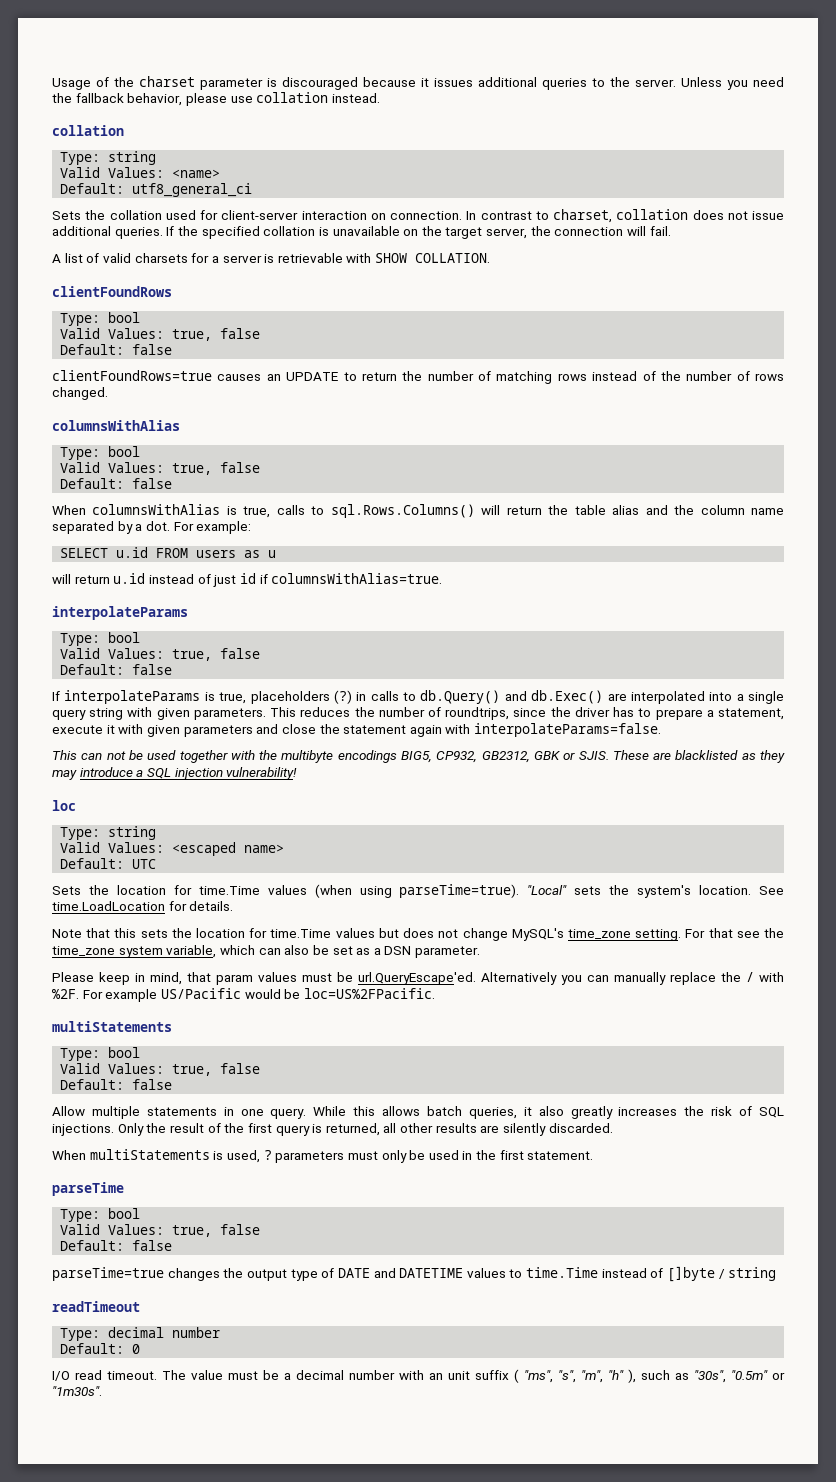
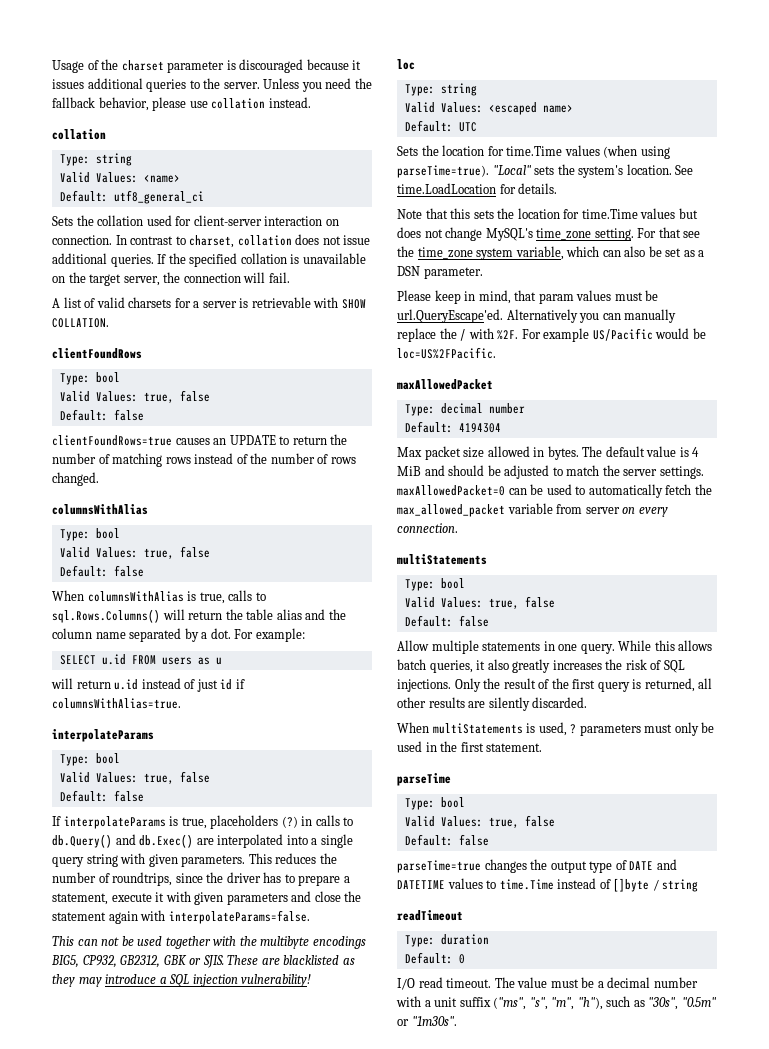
+ maxAllowedPacket
+ Type: decimal number
+ Default: 4194304
+ Max packet size allowed in bytes. The default value is 4 MiB and should be adjusted to match the server settings. maxAllowedPacket=0 can be used to automatically fetch the max_allowed_packet variable from server on every connection.
- Type: decimal number
+ Type: duration
- The value must be a decimal number with an unit suffix ( "ms", "s", "m", "h" ), such as "30s", "0.5m" or "1m30s".
+ The value must be a decimal number with a unit suffix ("ms", "s", "m", "h"), such as "30s", "0.5m" or "1m30s".

